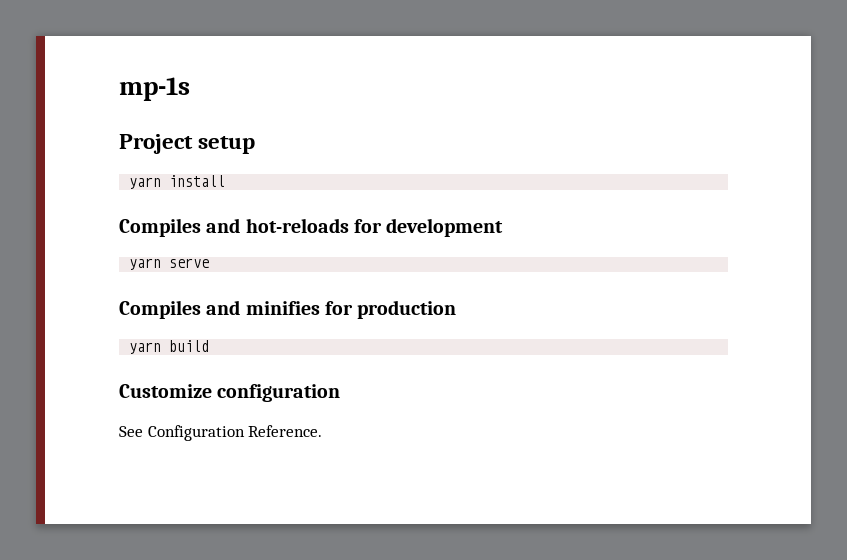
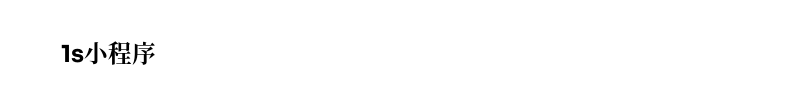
- mp-1s
- Project setup
- yarn install
- Compiles and hot-reloads for development
- yarn serve
- Compiles and minifies for production
- yarn build
- Customize configuration
- See Configuration Reference.
+ 1s小程序

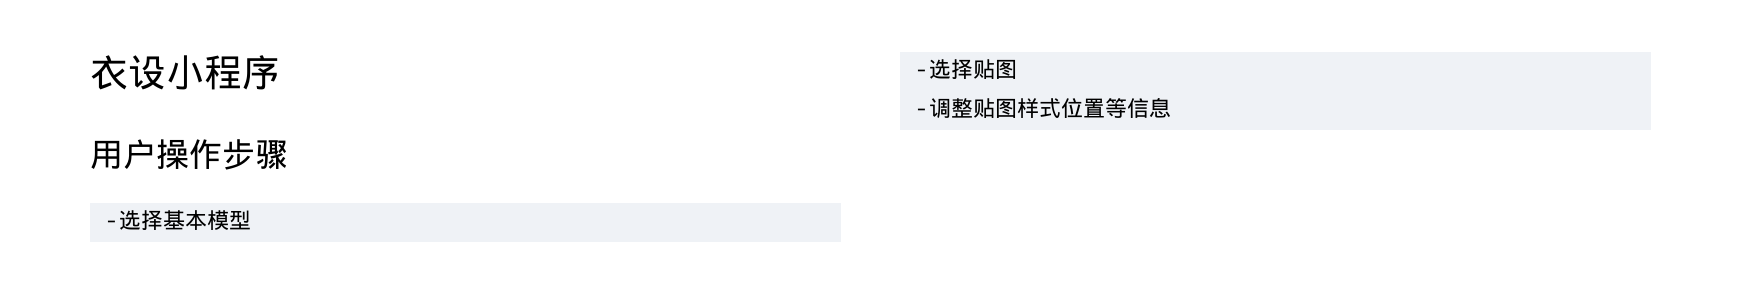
- 1s小程序
+ 衣设小程序
+ 用户操作步骤
+ -选择基本模型
+ -选择贴图
+ -调整贴图样式位置等信息

